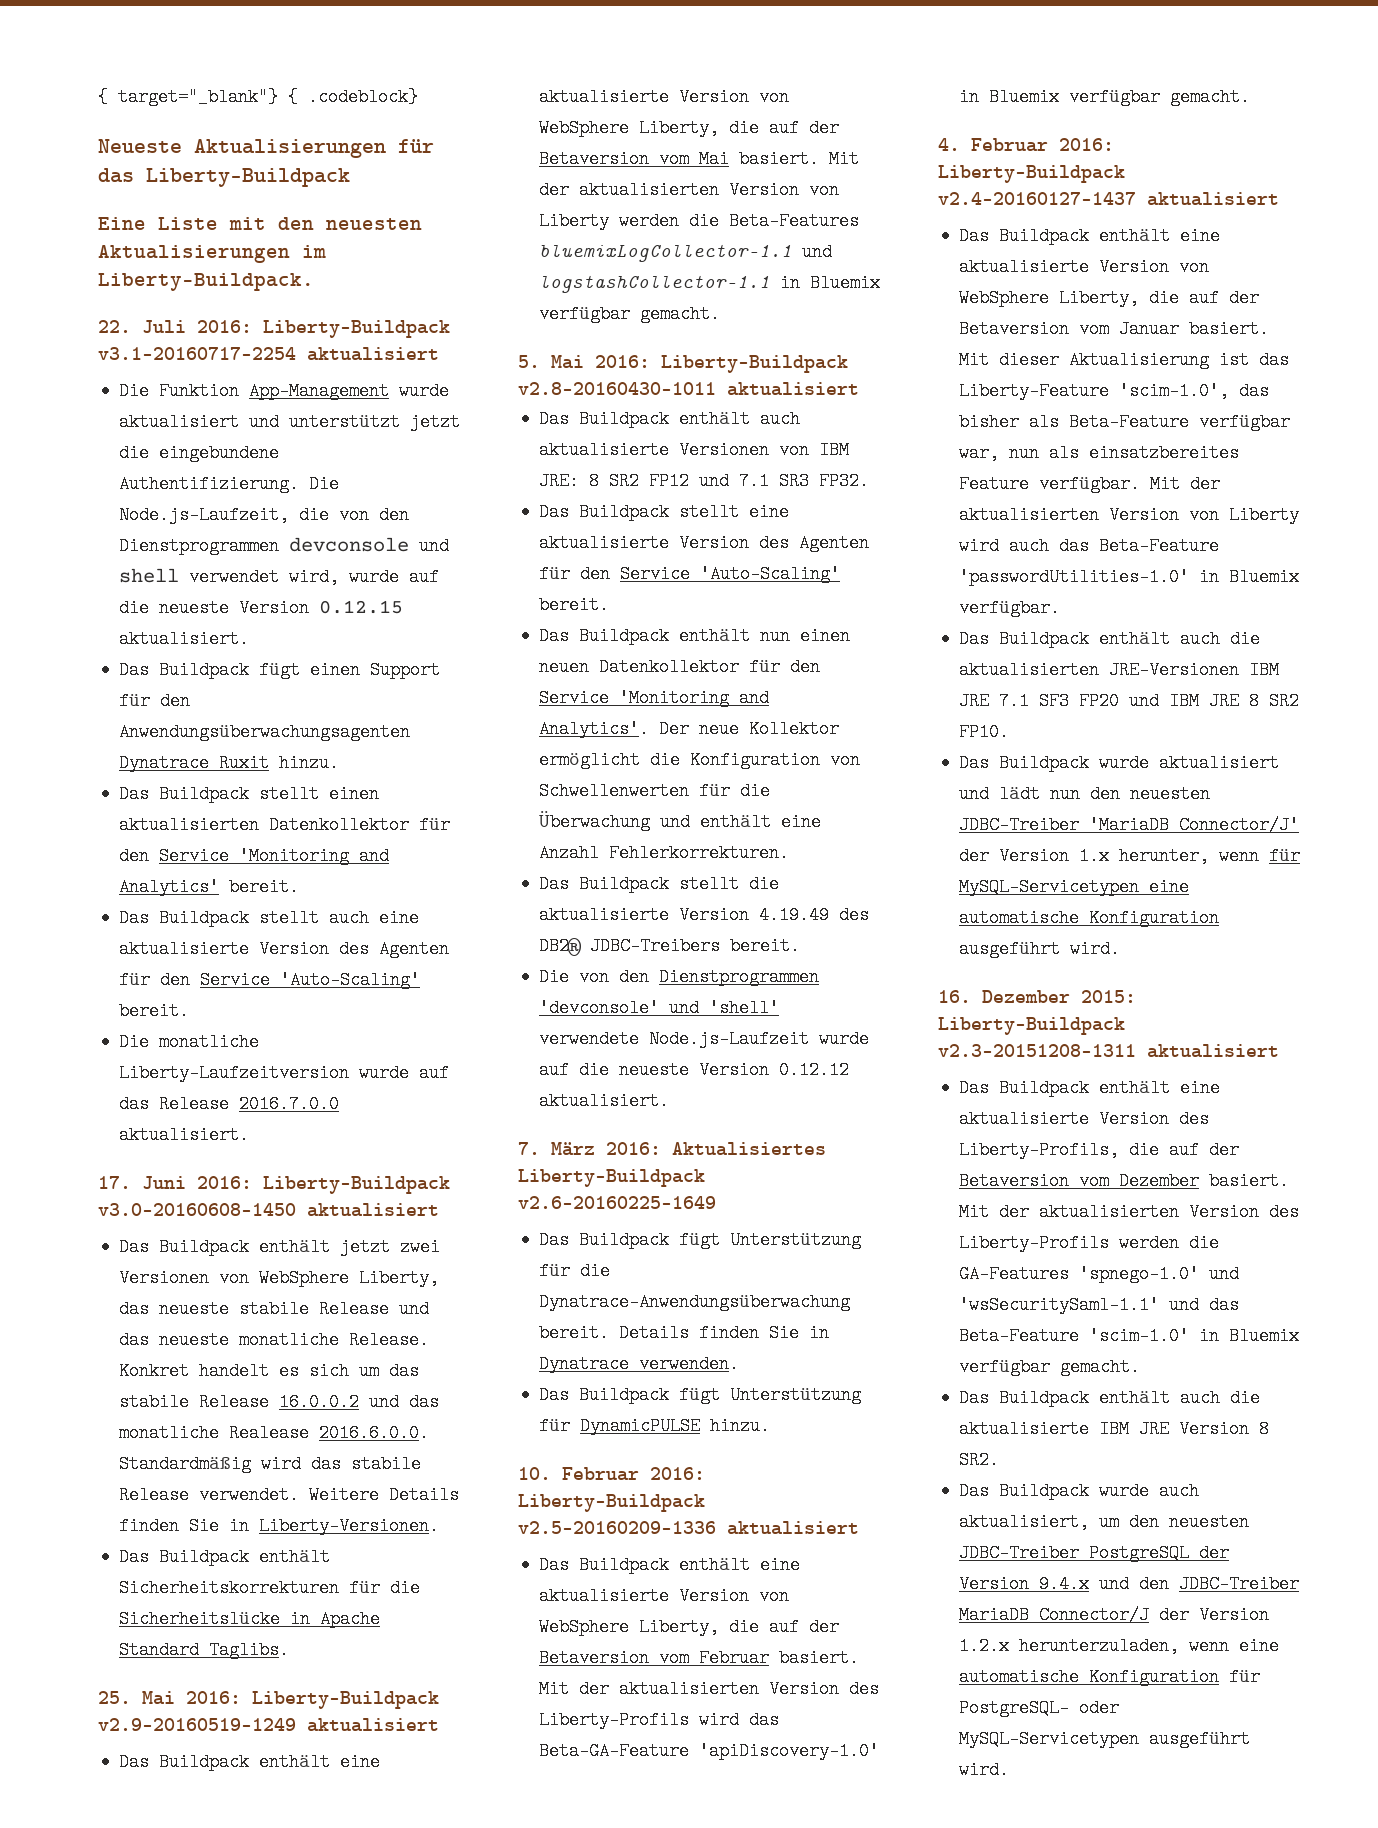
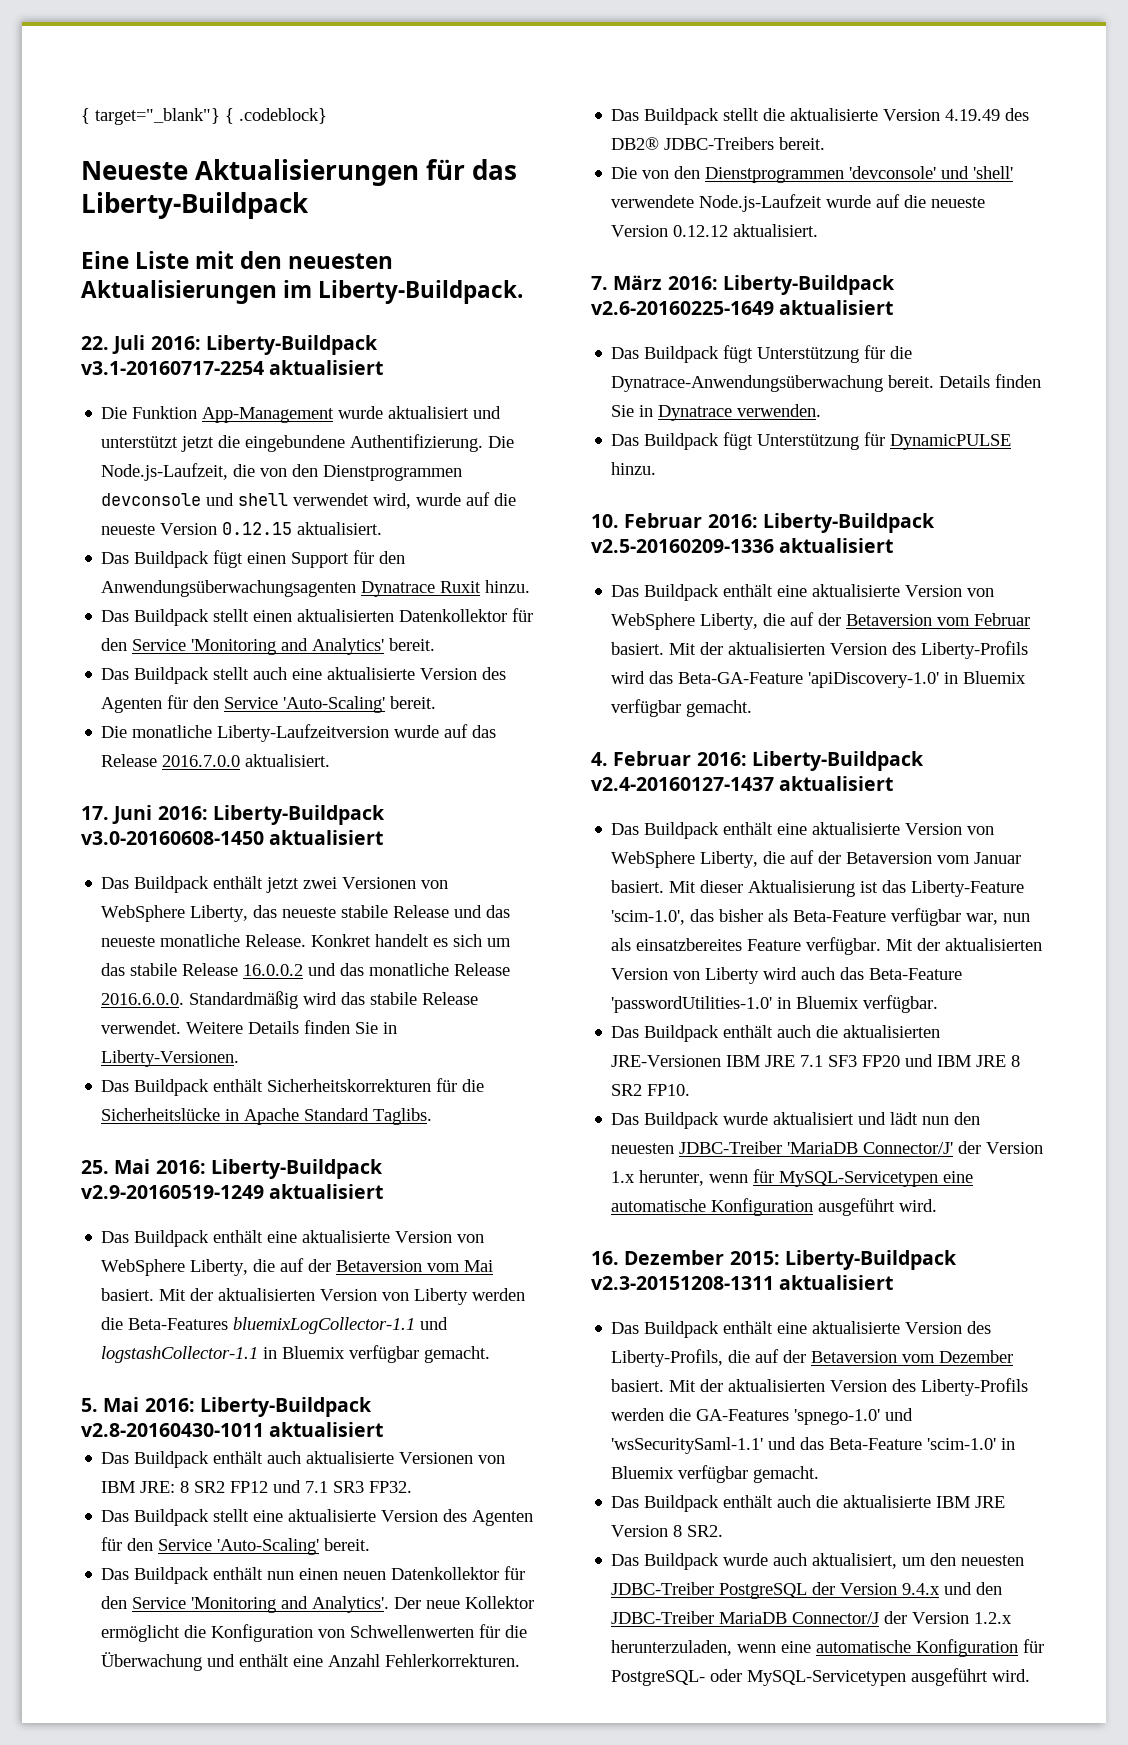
- Konkret handelt es sich um das stabile Release 16.0.0.2 und das monatliche Realease 2016.6.0.0. Standardmäßig wird das stabile Release verwendet.
+ Konkret handelt es sich um das stabile Release 16.0.0.2 und das monatliche Release 2016.6.0.0. Standardmäßig wird das stabile Release verwendet.
- 7. März 2016: Aktualisiertes Liberty-Buildpack v2.6-20160225-1649
+ 7. März 2016: Liberty-Buildpack v2.6-20160225-1649 aktualisiert

